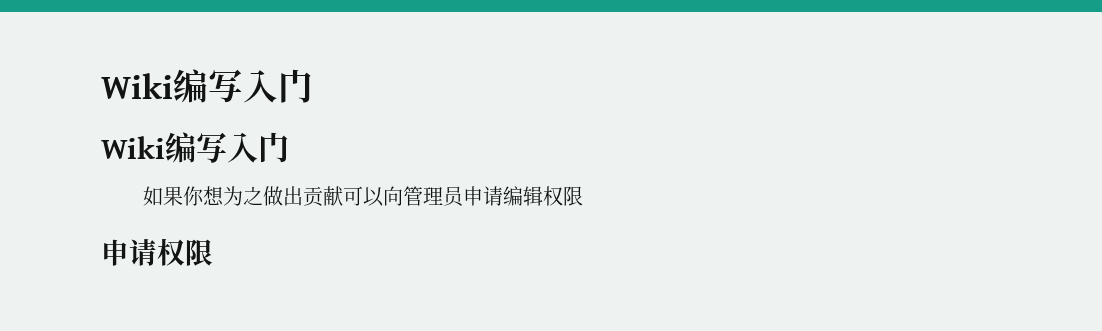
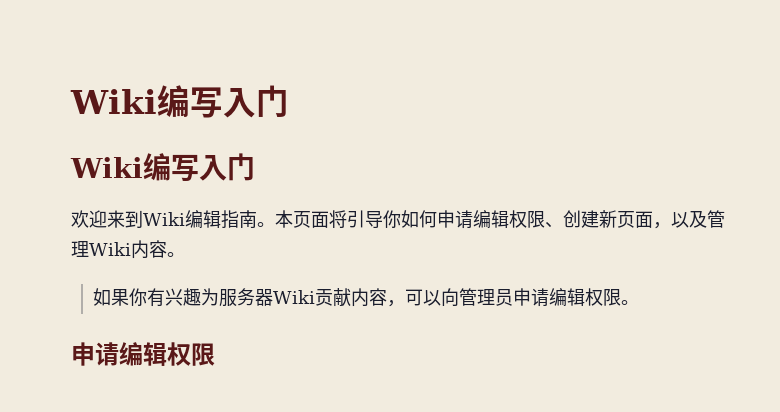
- 如果你想为之做出贡献可以向管理员申请编辑权限
- 申请权限
+ 欢迎来到Wiki编辑指南。本页面将引导你如何申请编辑权限、创建新页面，以及管理Wiki内容。
+ 如果你有兴趣为服务器Wiki贡献内容，可以向管理员申请编辑权限。
+ 申请编辑权限

